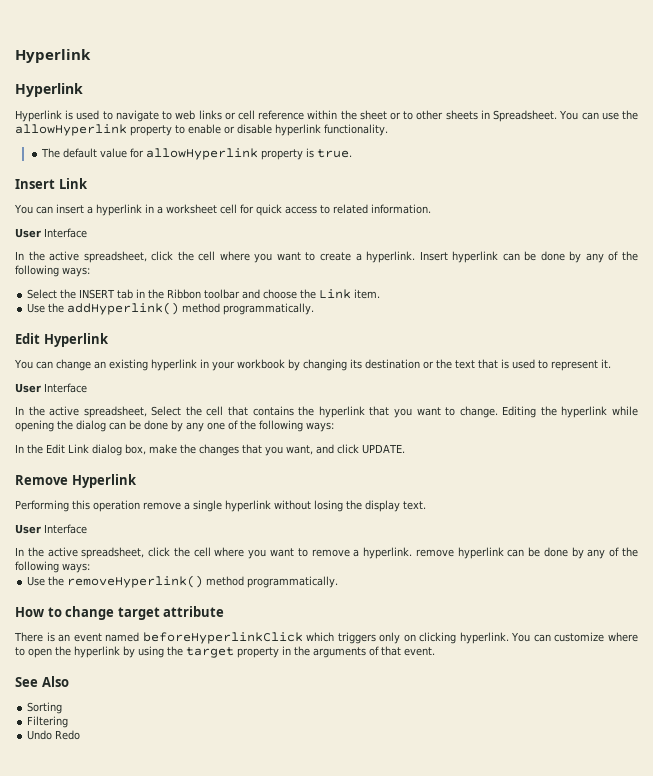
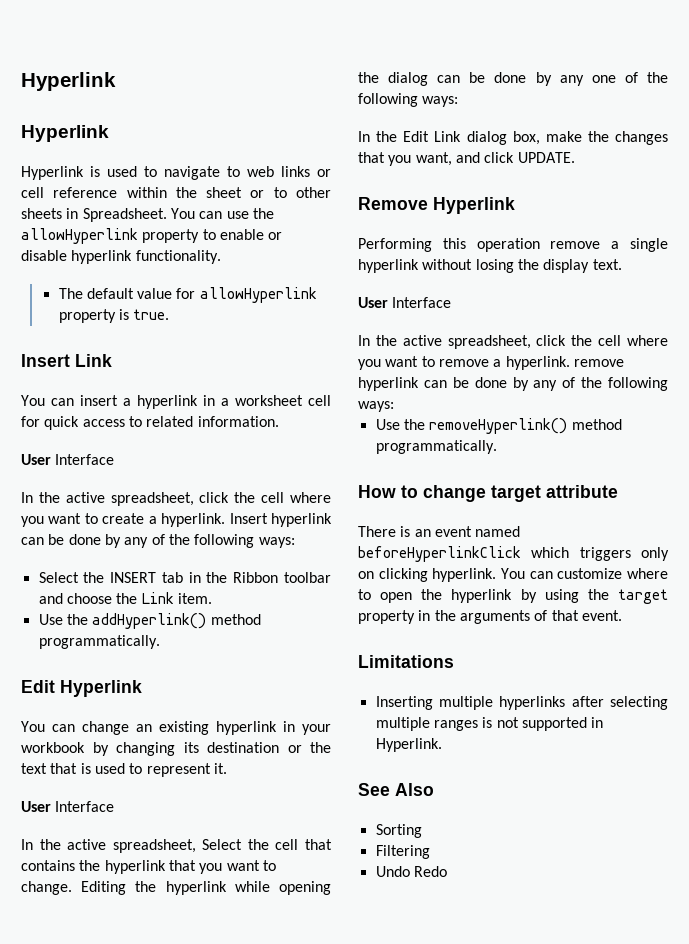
+ Limitations
+ Inserting multiple hyperlinks after selecting multiple ranges is not supported in Hyperlink.

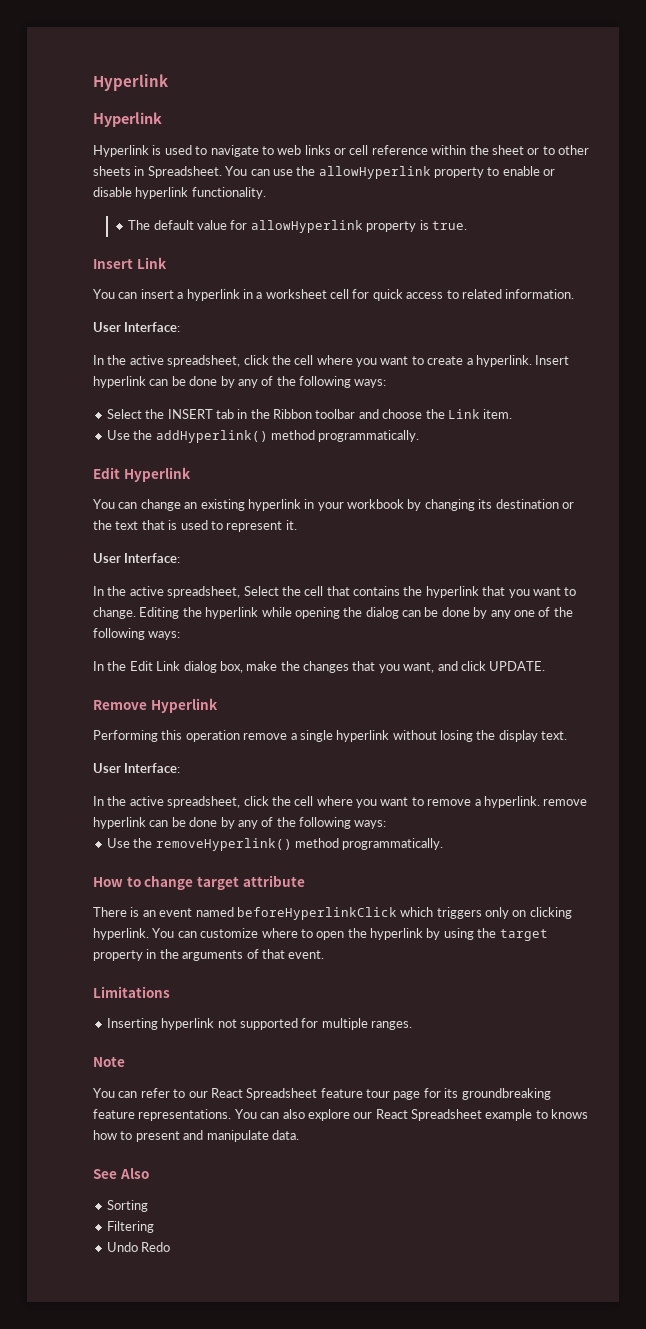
  You can insert a hyperlink in a worksheet cell for quick access to related information.
- User Interface
+ User Interface:
  You can change an existing hyperlink in your workbook by changing its destination or the text that is used to represent it.
- User Interface
+ User Interface:
  Performing this operation remove a single hyperlink without losing the display text.
- User Interface
+ User Interface:
- Inserting multiple hyperlinks after selecting multiple ranges is not supported in Hyperlink.
+ Inserting hyperlink not supported for multiple ranges.
+ Note
+ You can refer to our React Spreadsheet feature tour page for its groundbreaking feature representations. You can also explore our React Spreadsheet example to knows how to present and manipulate data.

